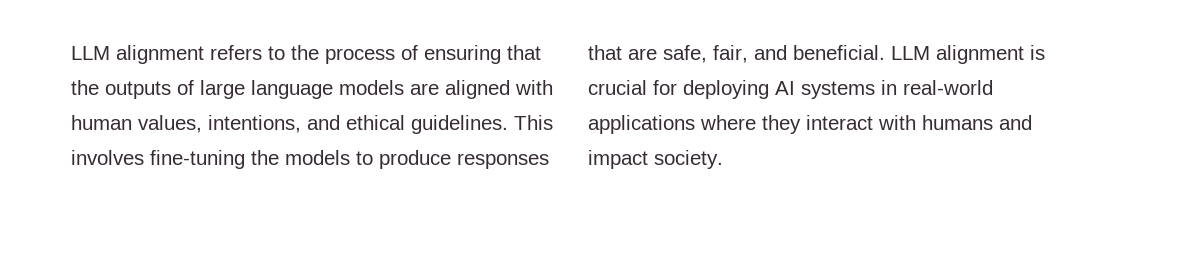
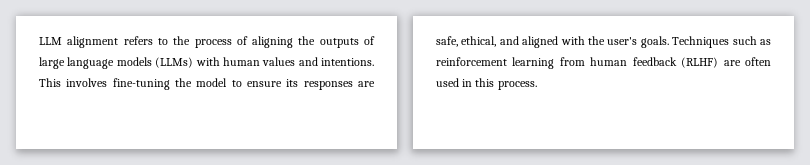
- LLM alignment refers to the process of ensuring that the outputs of large language models are aligned with human values, intentions, and ethical guidelines. This involves fine-tuning the models to produce responses that are safe, fair, and beneficial. LLM alignment is crucial for deploying AI systems in real-world applications where they interact with humans and impact society.
+ LLM alignment refers to the process of aligning the outputs of large language models (LLMs) with human values and intentions. This involves fine-tuning the model to ensure its responses are safe, ethical, and aligned with the user's goals. Techniques such as reinforcement learning from human feedback (RLHF) are often used in this process.

